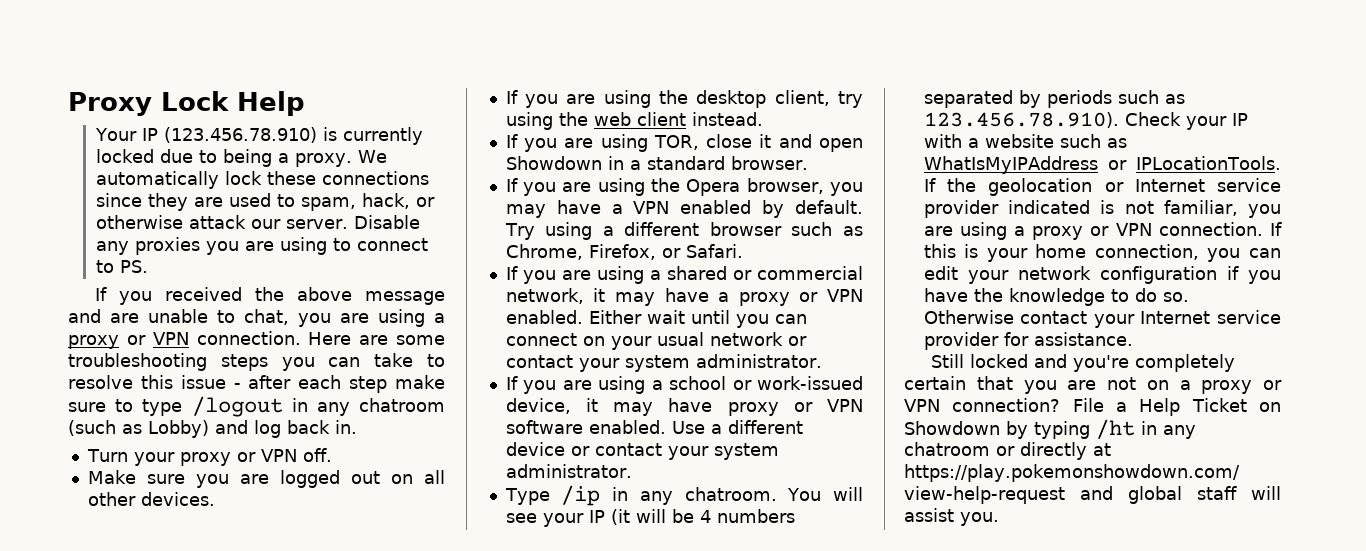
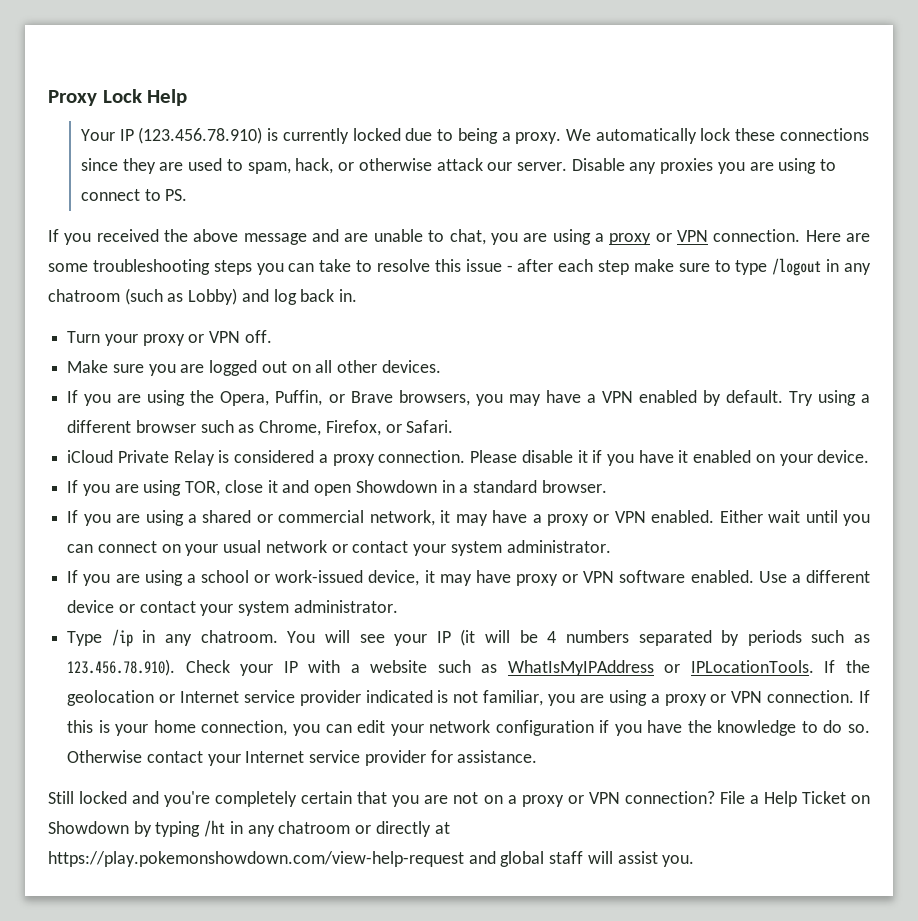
- If you are using the desktop client, try using the web client instead.
- If you are using TOR, close it and open Showdown in a standard browser.
- If you are using the Opera browser, you may have a VPN enabled by default.
+ If you are using the Opera, Puffin, or Brave browsers, you may have a VPN enabled by default.
+ iCloud Private Relay is considered a proxy connection. Please disable it if you have it enabled on your device.
+ If you are using TOR, close it and open Showdown in a standard browser.

